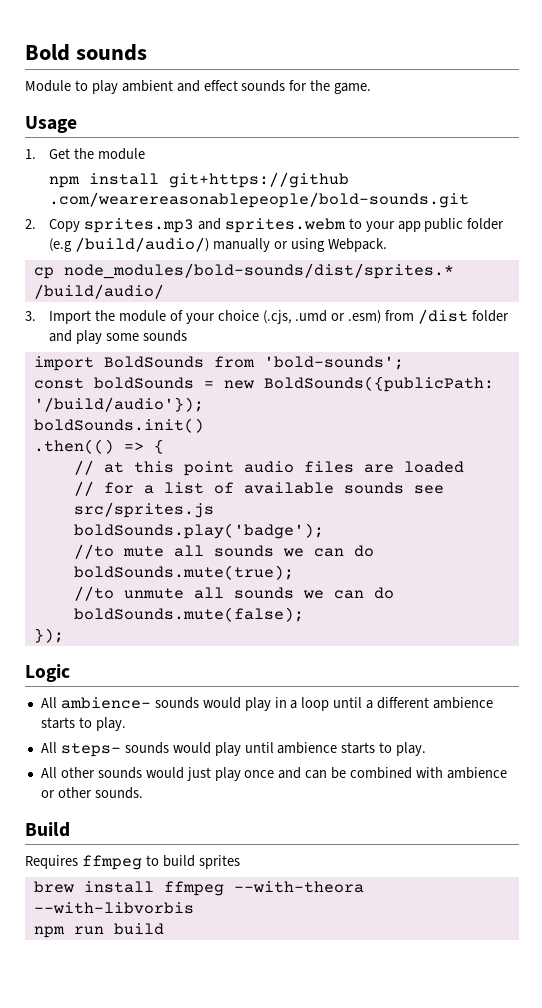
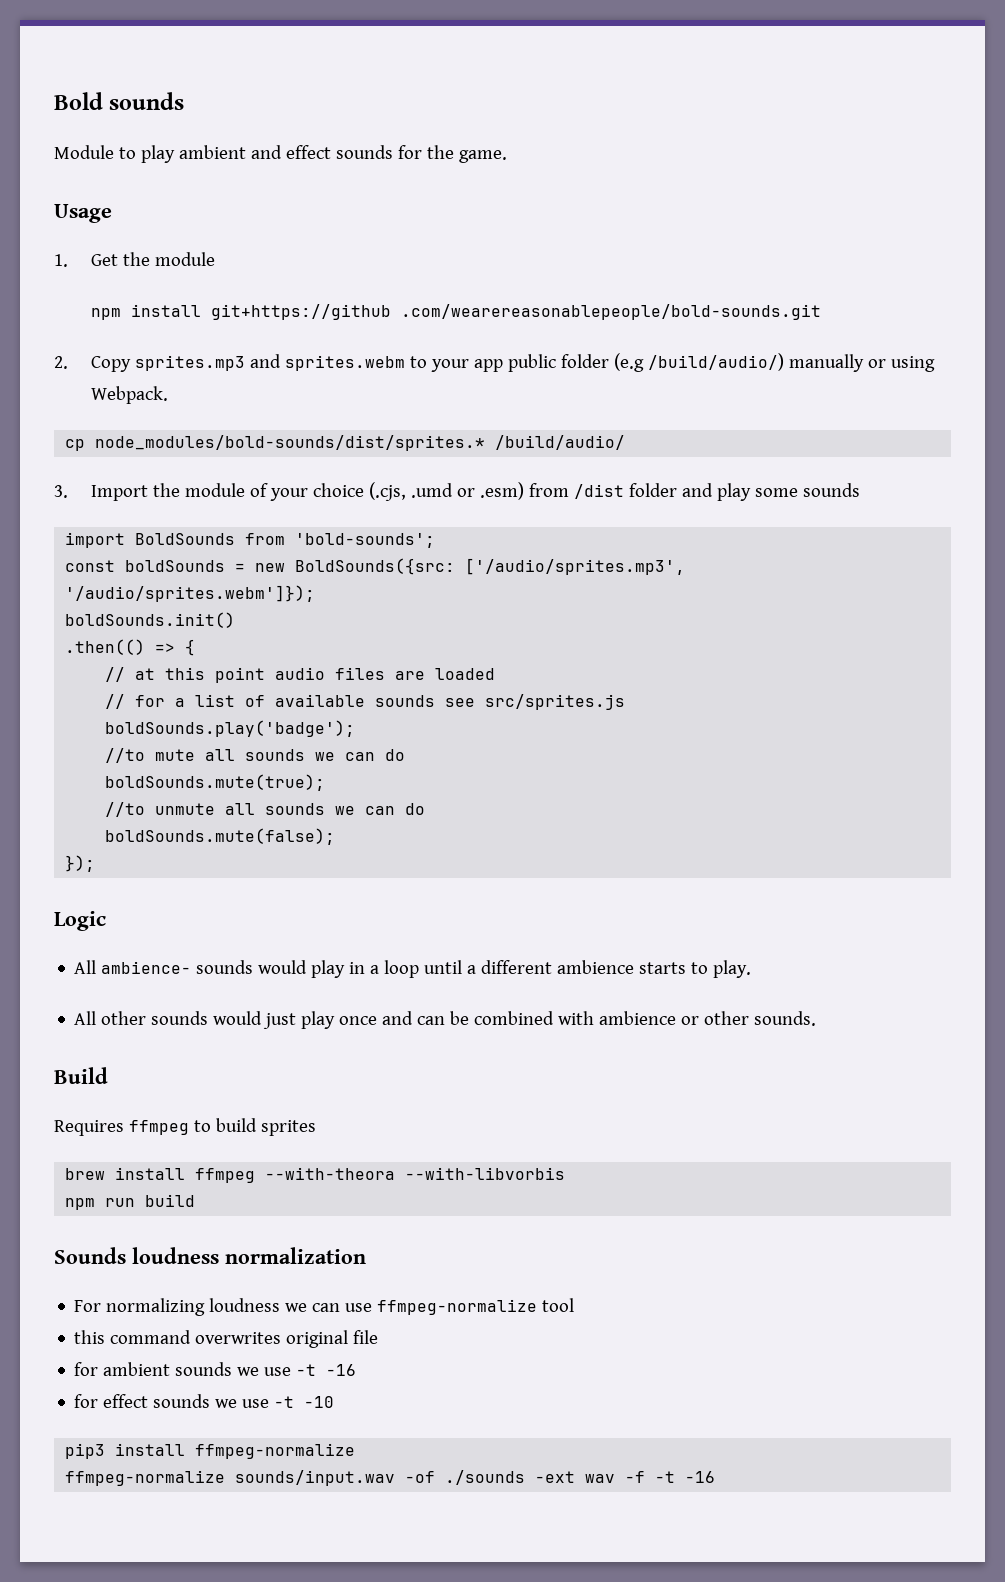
- const boldSounds = new BoldSounds({publicPath: '/build/audio'});
+ const boldSounds = new BoldSounds({src: ['/audio/sprites.mp3', '/audio/sprites.webm']});
- All steps- sounds would play until ambience starts to play.
+ Sounds loudness normalization
+ For normalizing loudness we can use ffmpeg-normalize tool
+ this command overwrites original file
+ for ambient sounds we use -t -16
+ for effect sounds we use -t -10
+ pip3 install ffmpeg-normalize
+ ffmpeg-normalize sounds/input.wav -of ./sounds -ext wav -f -t -16

